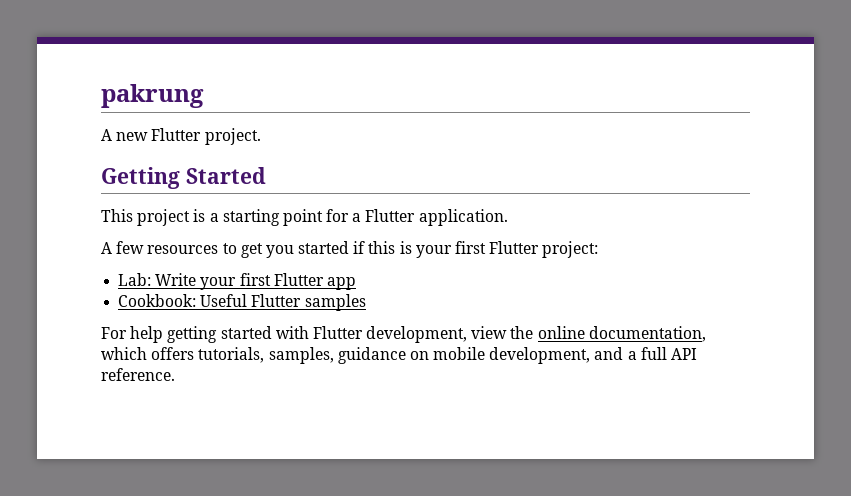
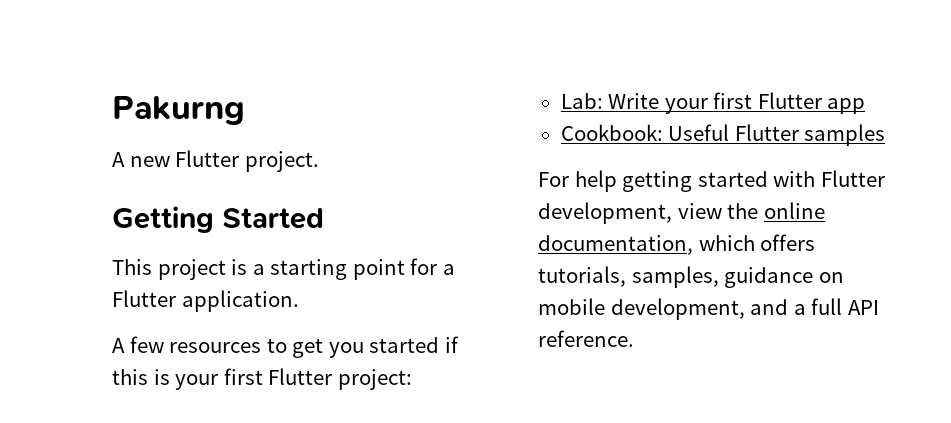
- pakrung
+ Pakurng

